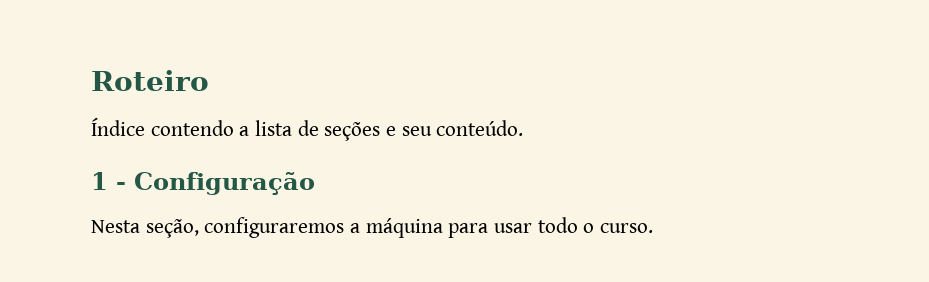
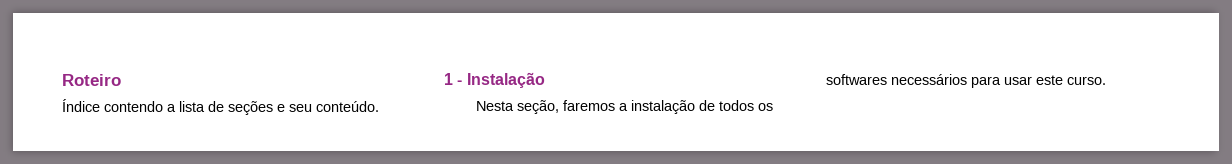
- 1 - Configuração
+ 1 - Instalação
- Nesta seção, configuraremos a máquina para usar todo o curso.
+ Nesta seção, faremos a instalação de todos os softwares necessários para usar este curso.

